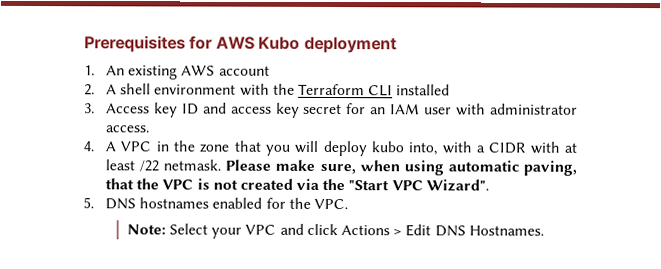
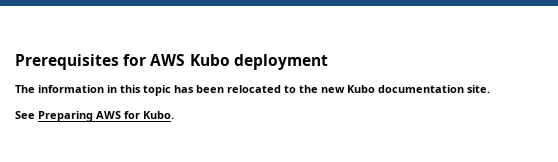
- 1. An existing AWS account
- 2. A shell environment with the Terraform CLI installed
- 3. Access key ID and access key secret for an IAM user with administrator access.
- 4. A VPC in the zone that you will deploy kubo into, with a CIDR with at least /22 netmask. Please make sure, when using automatic paving, that the VPC is not created via the "Start VPC Wizard".
- 5. DNS hostnames enabled for the VPC.
- Note: Select your VPC and click Actions > Edit DNS Hostnames.
+ The information in this topic has been relocated to the new Kubo documentation site.
+ See Preparing AWS for Kubo.

